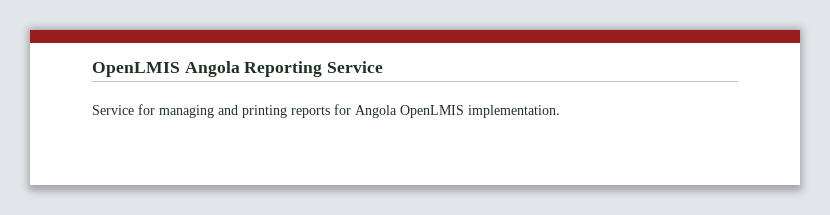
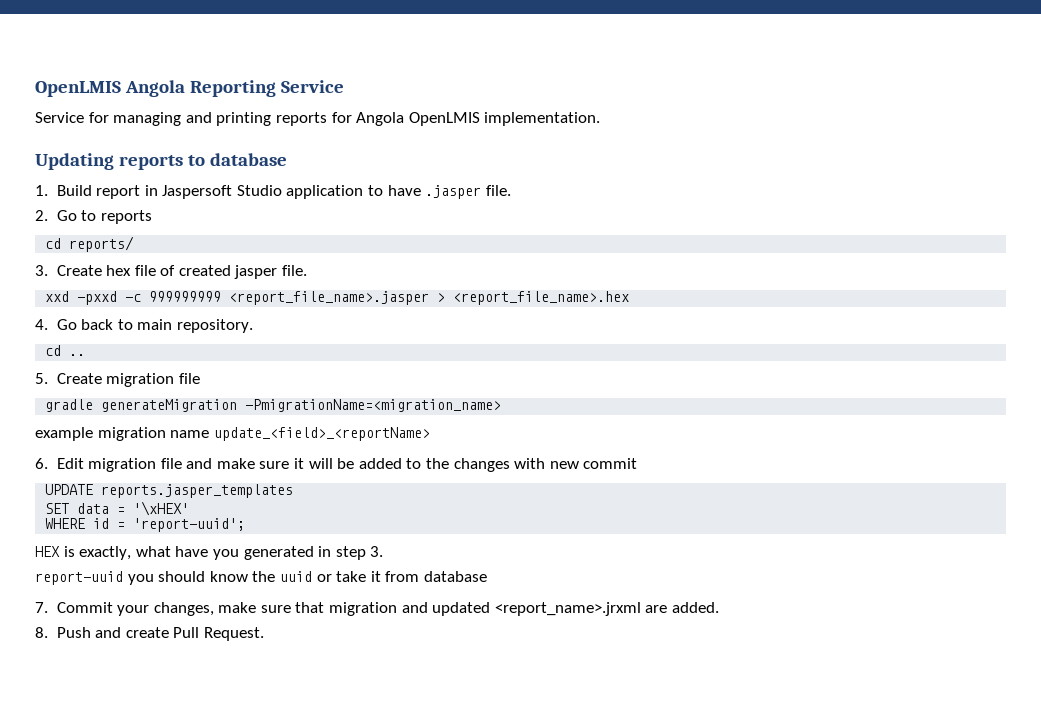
+ Updating reports to database
+ 1. Build report in Jaspersoft Studio application to have .jasper file.
+ 2. Go to reports
+ cd reports/
+ 3. Create hex file of created jasper file.
+ xxd -pxxd -c 999999999 <report_file_name>.jasper > <report_file_name>.hex
+ 4. Go back to main repository.
+ cd ..
+ 5. Create migration file
+ gradle generateMigration -PmigrationName=<migration_name>
+ example migration name update_<field>_<reportName>
+ 6. Edit migration file and make sure it will be added to the changes with new commit
+ UPDATE reports.jasper_templates
+ SET data = '\xHEX'
+ WHERE id = 'report-uuid';
+ HEX is exactly, what have you generated in step 3.
+ report-uuid you should know the uuid or take it from database
+ 7. Commit your changes, make sure that migration and updated <report_name>.jrxml are added.
+ 8. Push and create Pull Request.

